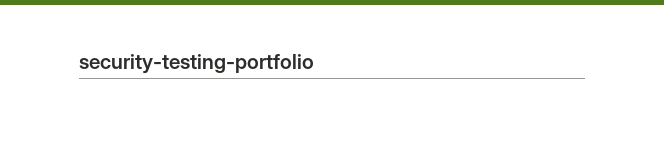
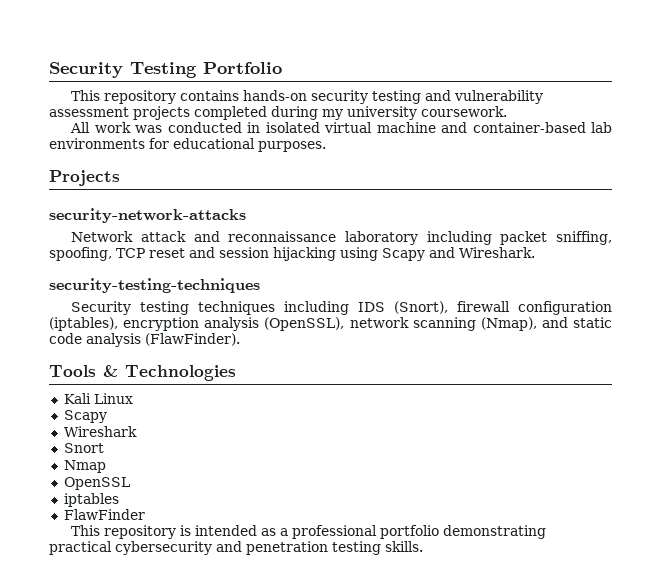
- security-testing-portfolio
+ Security Testing Portfolio
+ This repository contains hands-on security testing and vulnerability assessment projects completed during my university coursework.
+ All work was conducted in isolated virtual machine and container-based lab environments for educational purposes.
+ Projects
+ security-network-attacks
+ Network attack and reconnaissance laboratory including packet sniffing, spoofing, TCP reset and session hijacking using Scapy and Wireshark.
+ security-testing-techniques
+ Security testing techniques including IDS (Snort), firewall configuration (iptables), encryption analysis (OpenSSL), network scanning (Nmap), and static code analysis (FlawFinder).
+ Tools & Technologies
+ Kali Linux
+ Scapy
+ Wireshark
+ Snort
+ Nmap
+ OpenSSL
+ iptables
+ FlawFinder
+ This repository is intended as a professional portfolio demonstrating practical cybersecurity and penetration testing skills.

